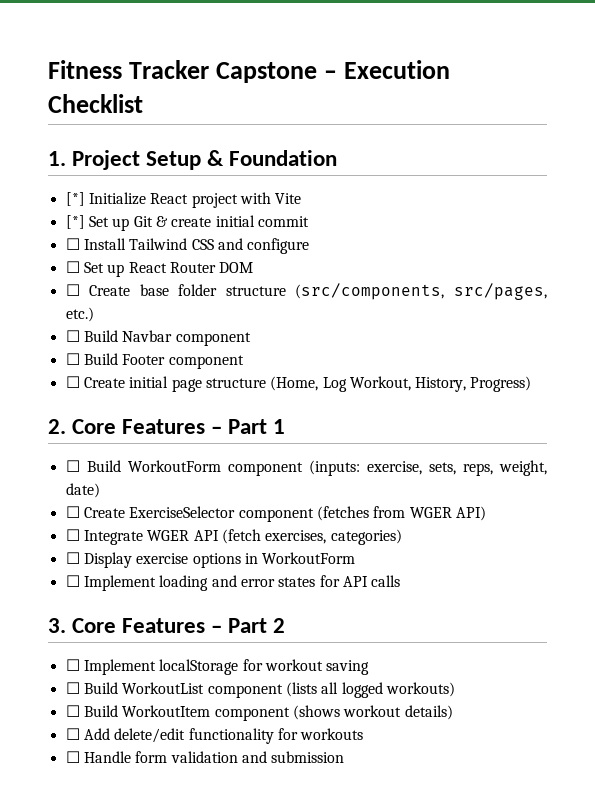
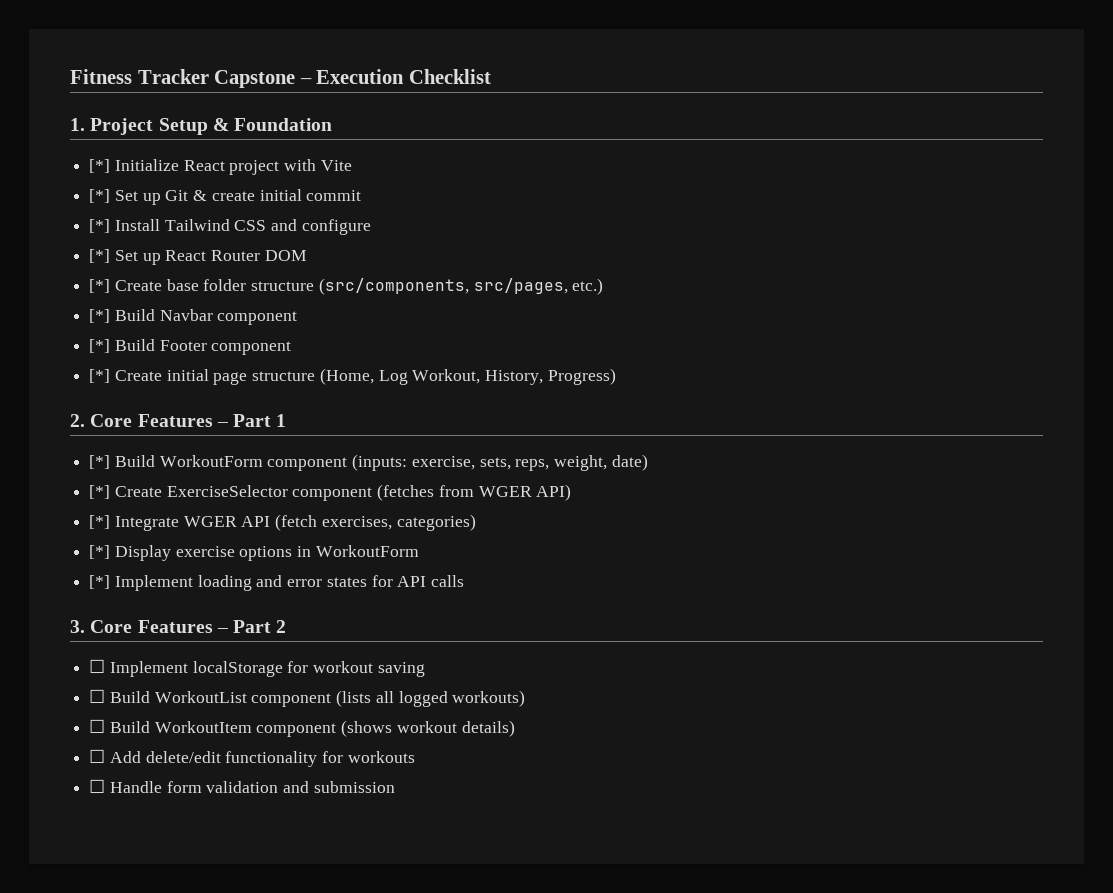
- ☐ Install Tailwind CSS and configure
+ [*] Install Tailwind CSS and configure
- ☐ Set up React Router DOM
+ [*] Set up React Router DOM
- ☐ Create base folder structure (src/components, src/pages, etc.)
+ [*] Create base folder structure (src/components, src/pages, etc.)
- ☐ Build Navbar component
+ [*] Build Navbar component
- ☐ Build Footer component
+ [*] Build Footer component
- ☐ Create initial page structure (Home, Log Workout, History, Progress)
+ [*] Create initial page structure (Home, Log Workout, History, Progress)
- ☐ Build WorkoutForm component (inputs: exercise, sets, reps, weight, date)
+ [*] Build WorkoutForm component (inputs: exercise, sets, reps, weight, date)
- ☐ Create ExerciseSelector component (fetches from WGER API)
+ [*] Create ExerciseSelector component (fetches from WGER API)
- ☐ Integrate WGER API (fetch exercises, categories)
+ [*] Integrate WGER API (fetch exercises, categories)
- ☐ Display exercise options in WorkoutForm
+ [*] Display exercise options in WorkoutForm
- ☐ Implement loading and error states for API calls
+ [*] Implement loading and error states for API calls

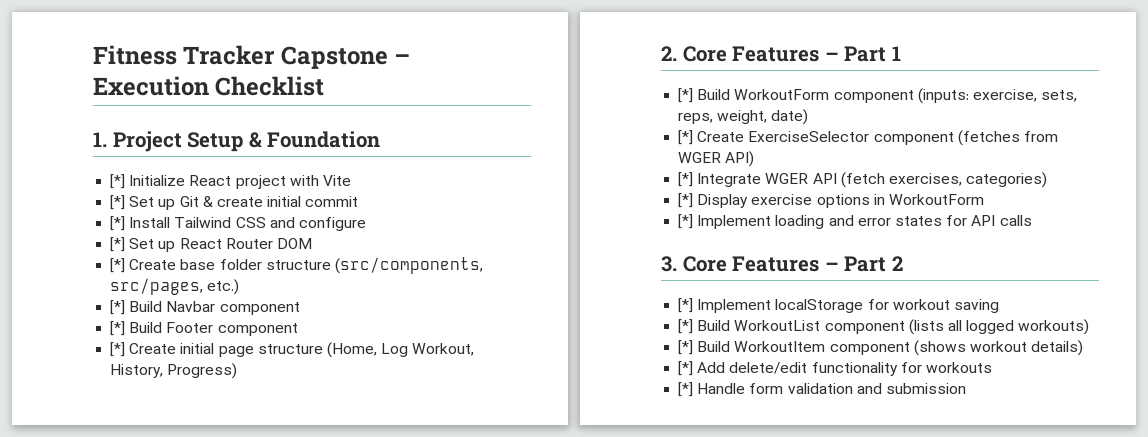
- ☐ Implement localStorage for workout saving
+ [*] Implement localStorage for workout saving
- ☐ Build WorkoutList component (lists all logged workouts)
+ [*] Build WorkoutList component (lists all logged workouts)
- ☐ Build WorkoutItem component (shows workout details)
+ [*] Build WorkoutItem component (shows workout details)
- ☐ Add delete/edit functionality for workouts
+ [*] Add delete/edit functionality for workouts
- ☐ Handle form validation and submission
+ [*] Handle form validation and submission

